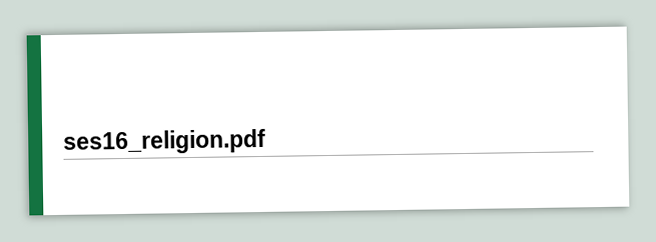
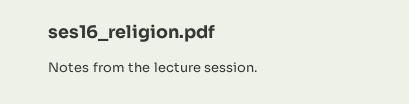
+ Notes from the lecture session.

